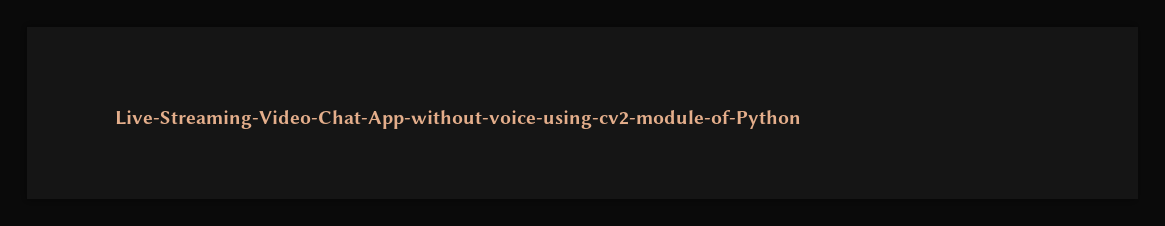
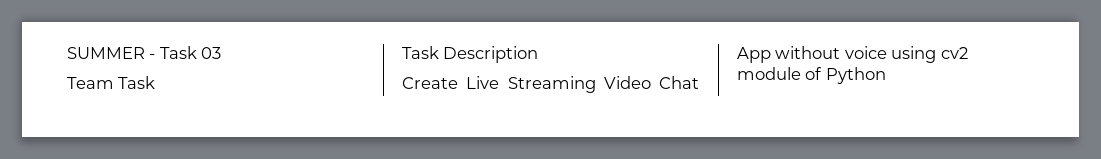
- Live-Streaming-Video-Chat-App-without-voice-using-cv2-module-of-Python
+ SUMMER - Task 03
+ Team Task
+ Task Description
+ Create Live Streaming Video Chat App without voice using cv2 module of Python

